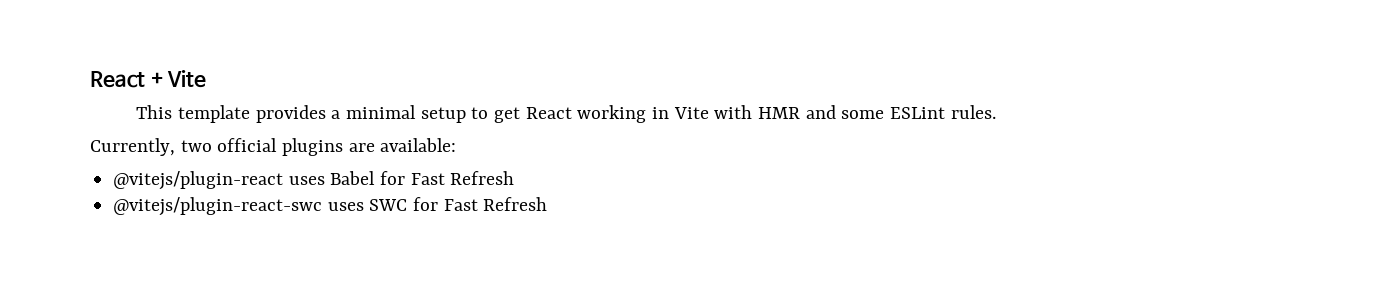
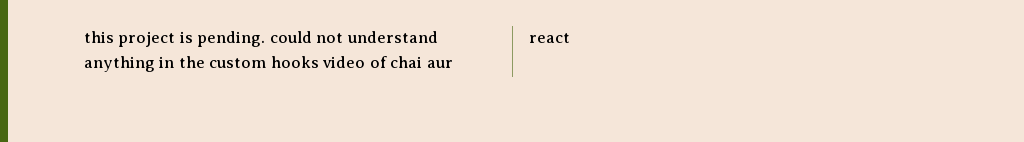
- React + Vite
- This template provides a minimal setup to get React working in Vite with HMR and some ESLint rules.
- Currently, two official plugins are available:
- @vitejs/plugin-react uses Babel for Fast Refresh
- @vitejs/plugin-react-swc uses SWC for Fast Refresh
+ this project is pending. could not understand anything in the custom hooks video of chai aur react

